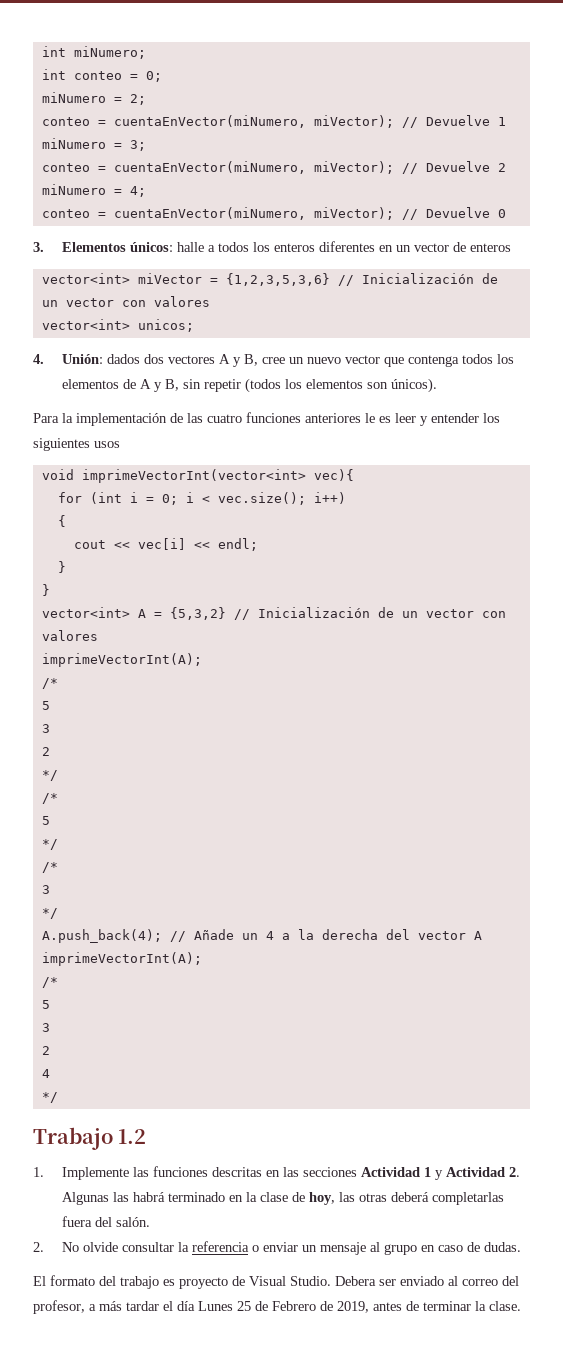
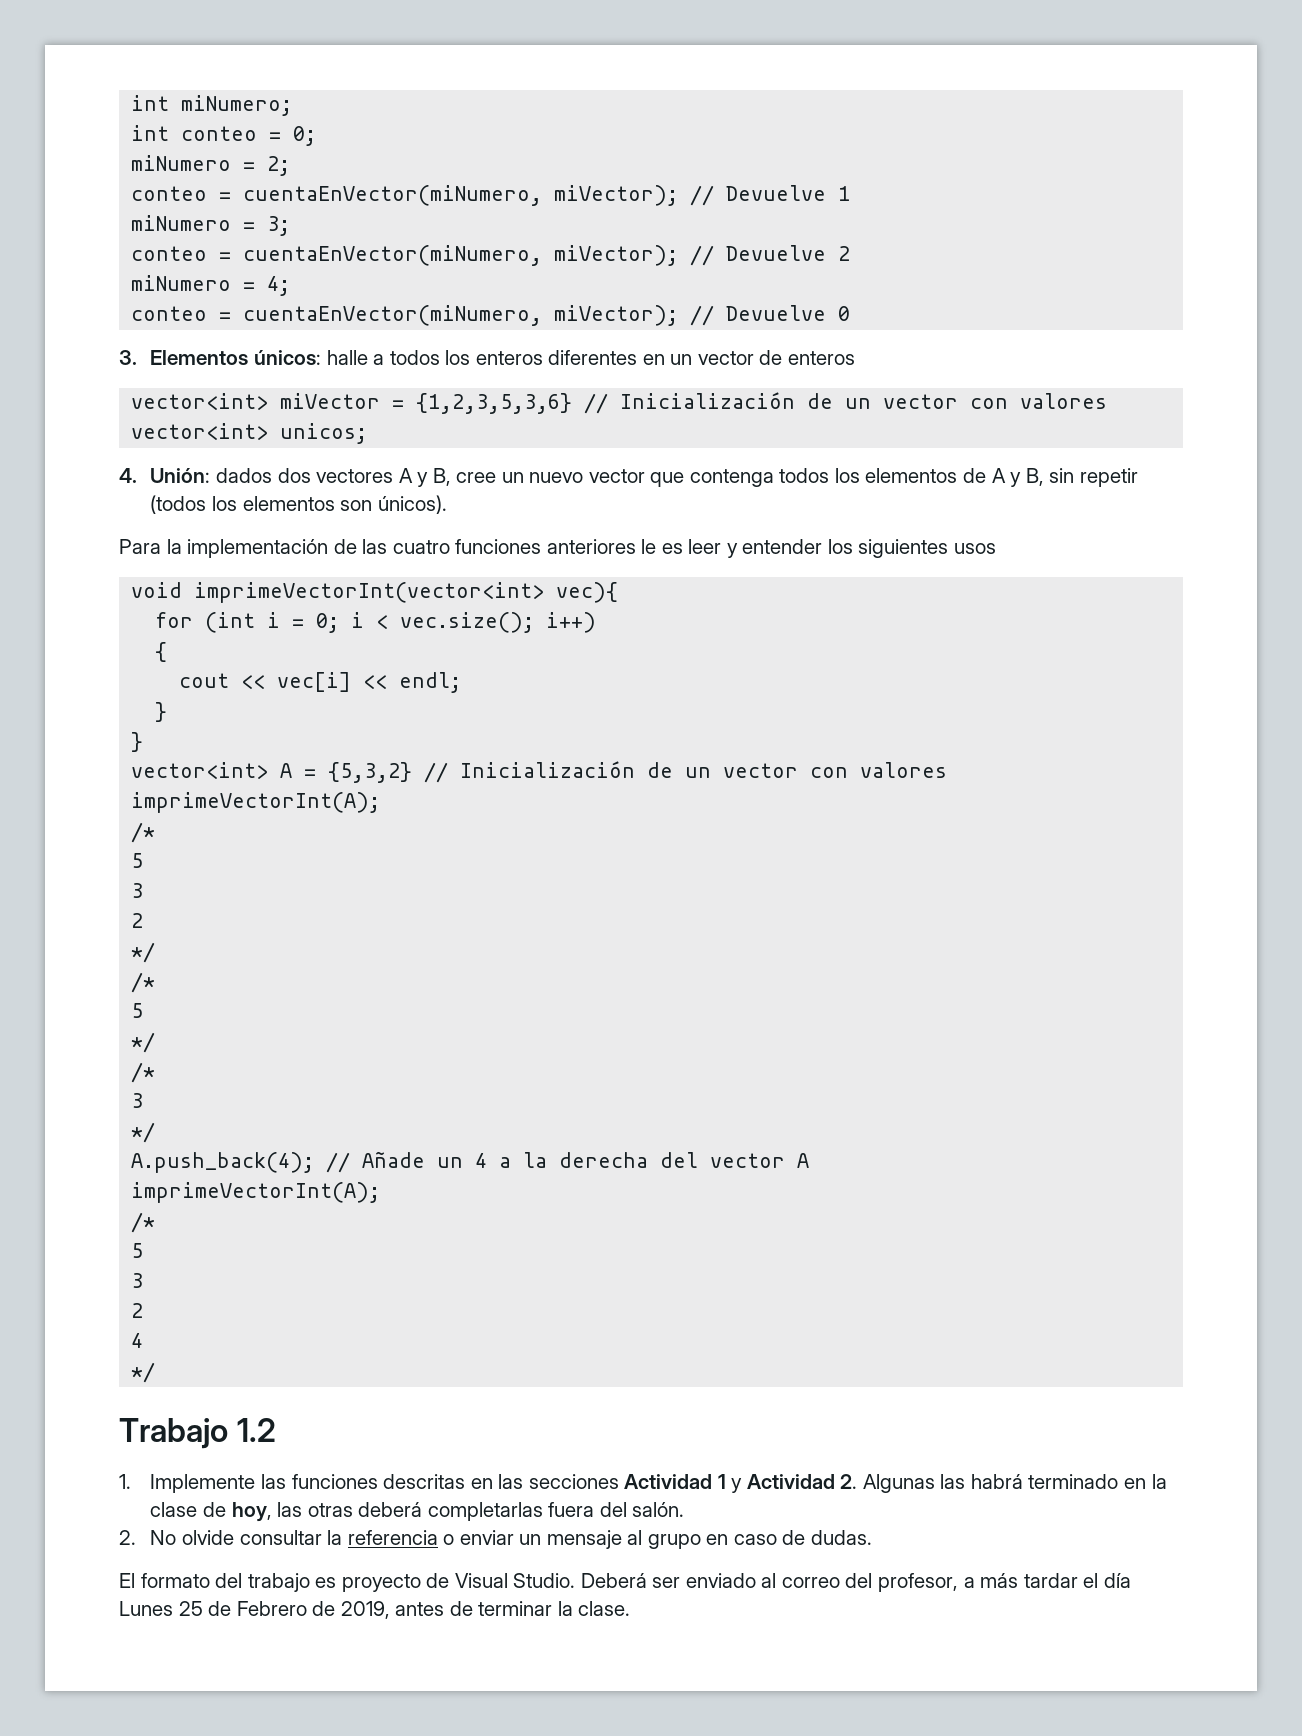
- Debera ser enviado al correo del profesor, a más tardar el día Lunes 25 de Febrero de 2019, antes de terminar la clase.
+ Deberá ser enviado al correo del profesor, a más tardar el día Lunes 25 de Febrero de 2019, antes de terminar la clase.

